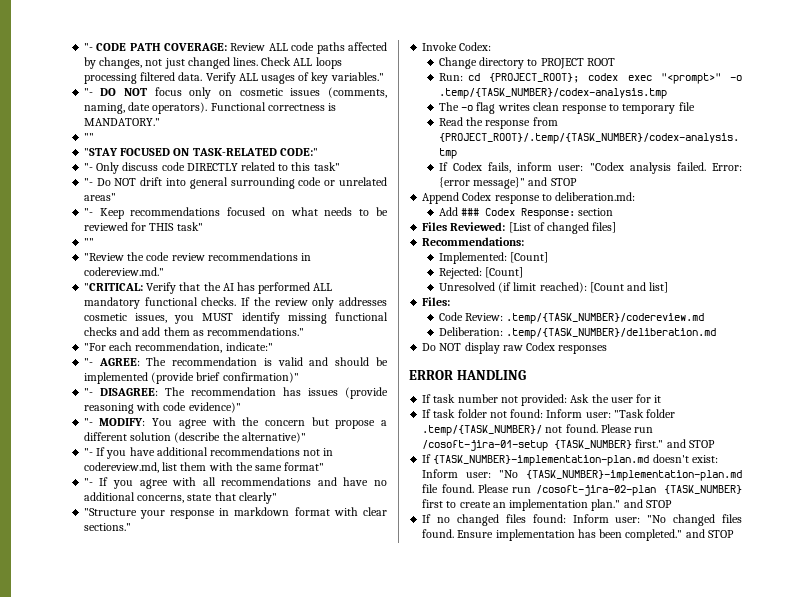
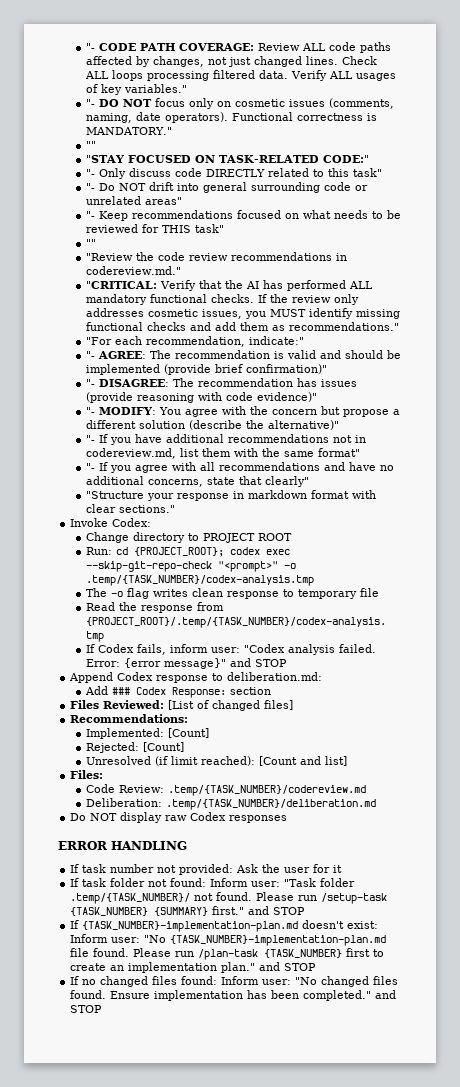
- Run: cd {PROJECT_ROOT}; codex exec "<prompt>" -o .temp/{TASK_NUMBER}/codex-analysis.tmp
+ Run: cd {PROJECT_ROOT}; codex exec --skip-git-repo-check "<prompt>" -o .temp/{TASK_NUMBER}/codex-analysis.tmp
- Please run /cosoft-jira-01-setup {TASK_NUMBER} first." and STOP
+ Please run /setup-task {TASK_NUMBER} {SUMMARY} first." and STOP
- Please run /cosoft-jira-02-plan {TASK_NUMBER} first to create an implementation plan." and STOP
+ Please run /plan-task {TASK_NUMBER} first to create an implementation plan." and STOP

